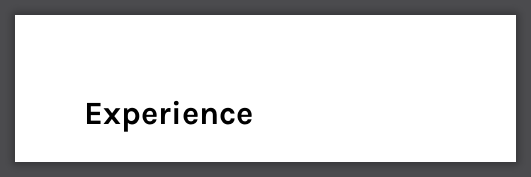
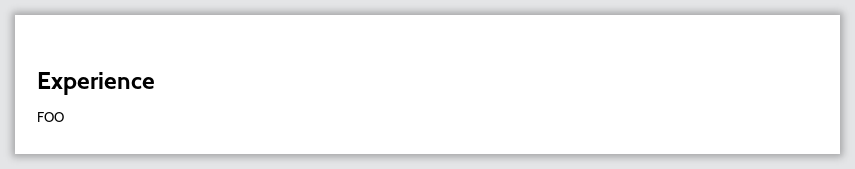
+ FOO

